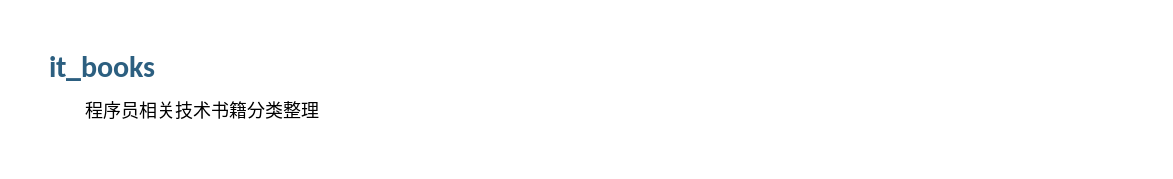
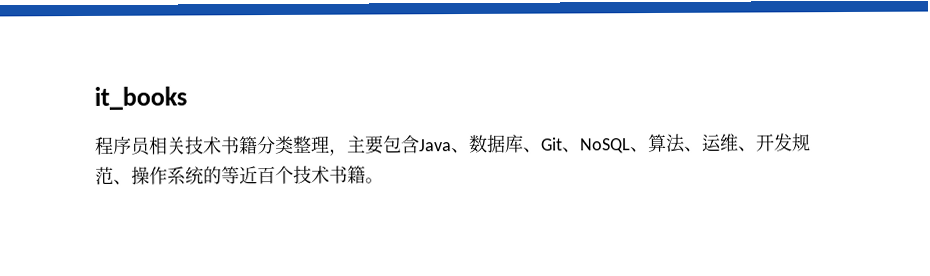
- 程序员相关技术书籍分类整理
+ 程序员相关技术书籍分类整理，主要包含Java、数据库、Git、NoSQL、算法、运维、开发规范、操作系统的等近百个技术书籍。

